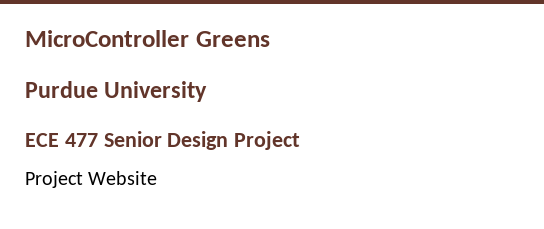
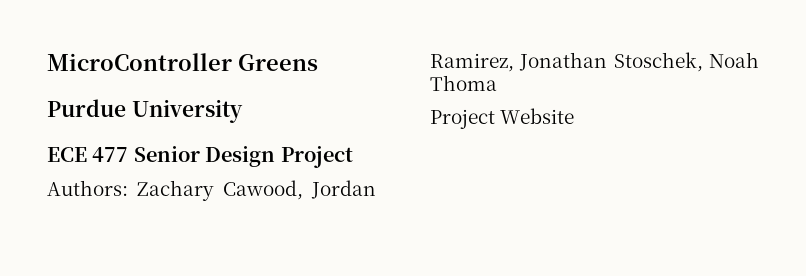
+ Authors: Zachary Cawood, Jordan Ramirez, Jonathan Stoschek, Noah Thoma

